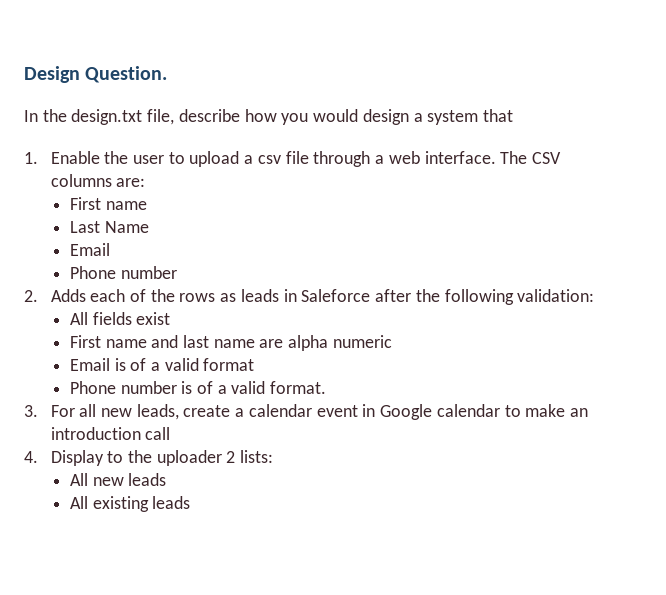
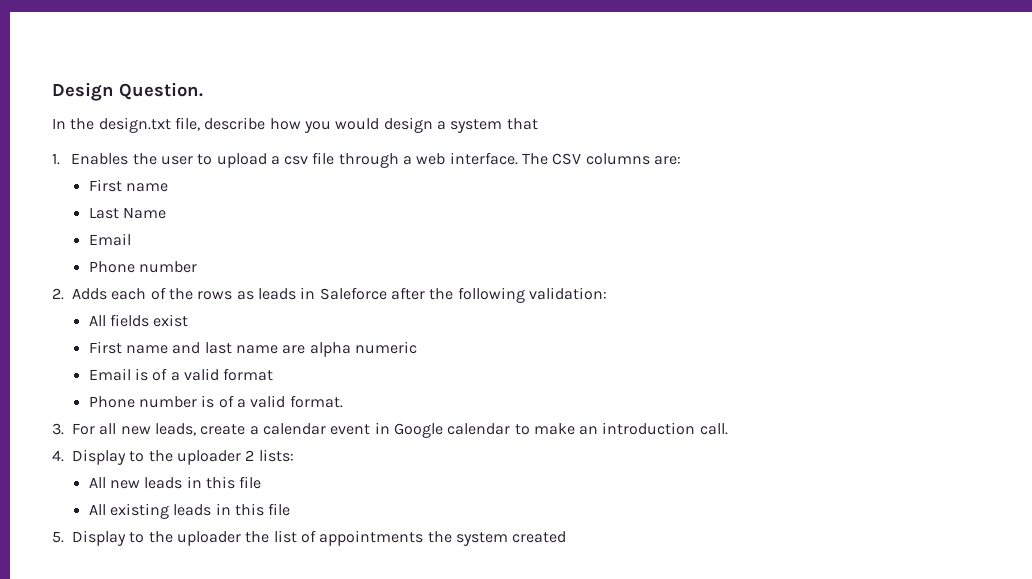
- 1. Enable the user to upload a csv file through a web interface.
+ 1. Enables the user to upload a csv file through a web interface.
- 3. For all new leads, create a calendar event in Google calendar to make an introduction call
+ 3. For all new leads, create a calendar event in Google calendar to make an introduction call.
- All new leads
+ All new leads in this file
- All existing leads
+ All existing leads in this file
+ 5. Display to the uploader the list of appointments the system created

